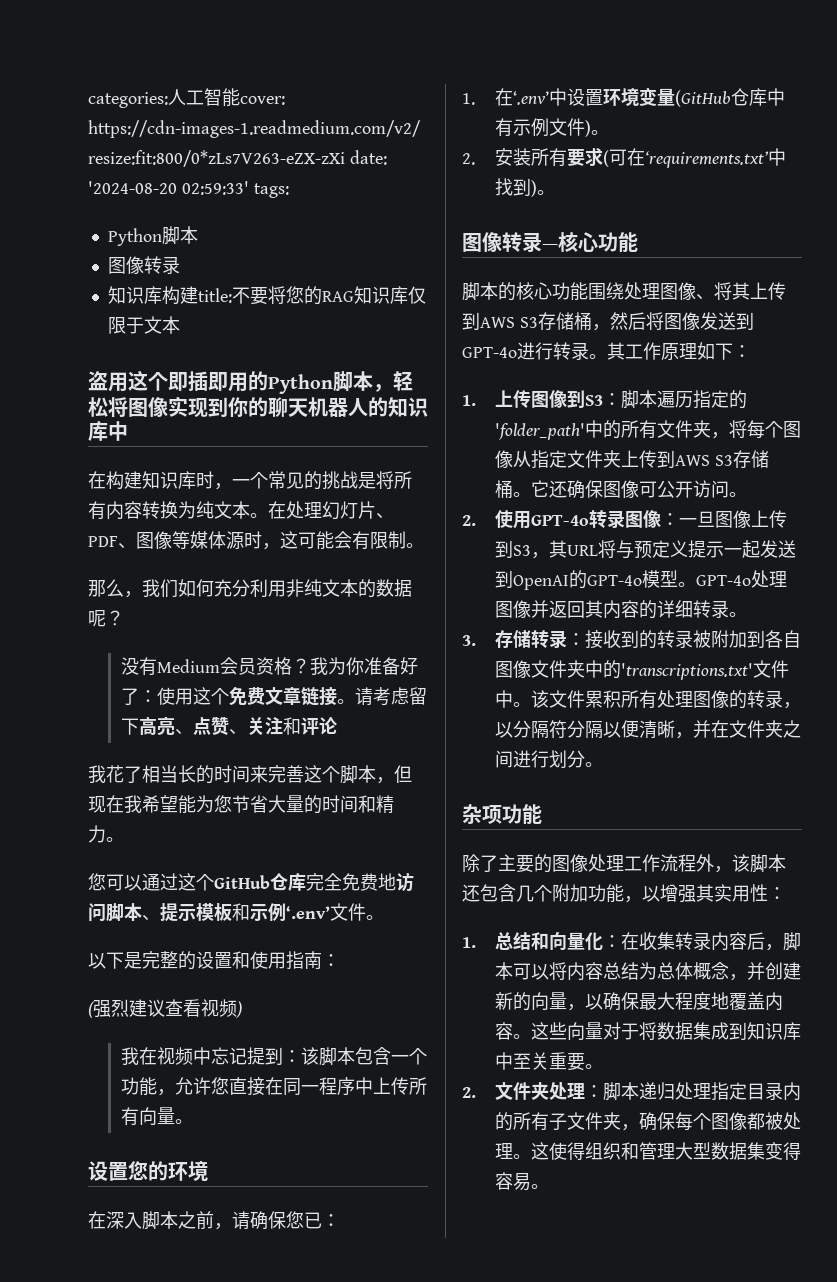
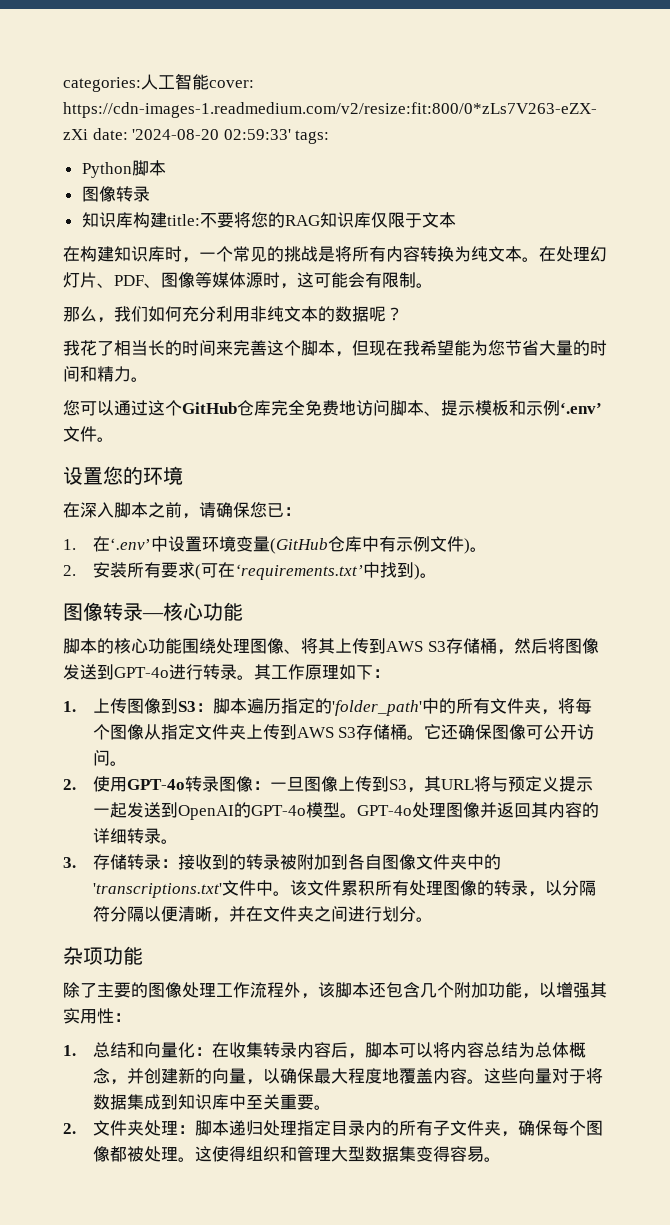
- 盗用这个即插即用的Python脚本，轻松将图像实现到你的聊天机器人的知识库中
- 没有Medium会员资格？我为你准备好了：使用这个免费文章链接。请考虑留下高亮、点赞、关注和评论
- 以下是完整的设置和使用指南：
- (强烈建议查看视频)
- 我在视频中忘记提到：该脚本包含一个功能，允许您直接在同一程序中上传所有向量。

